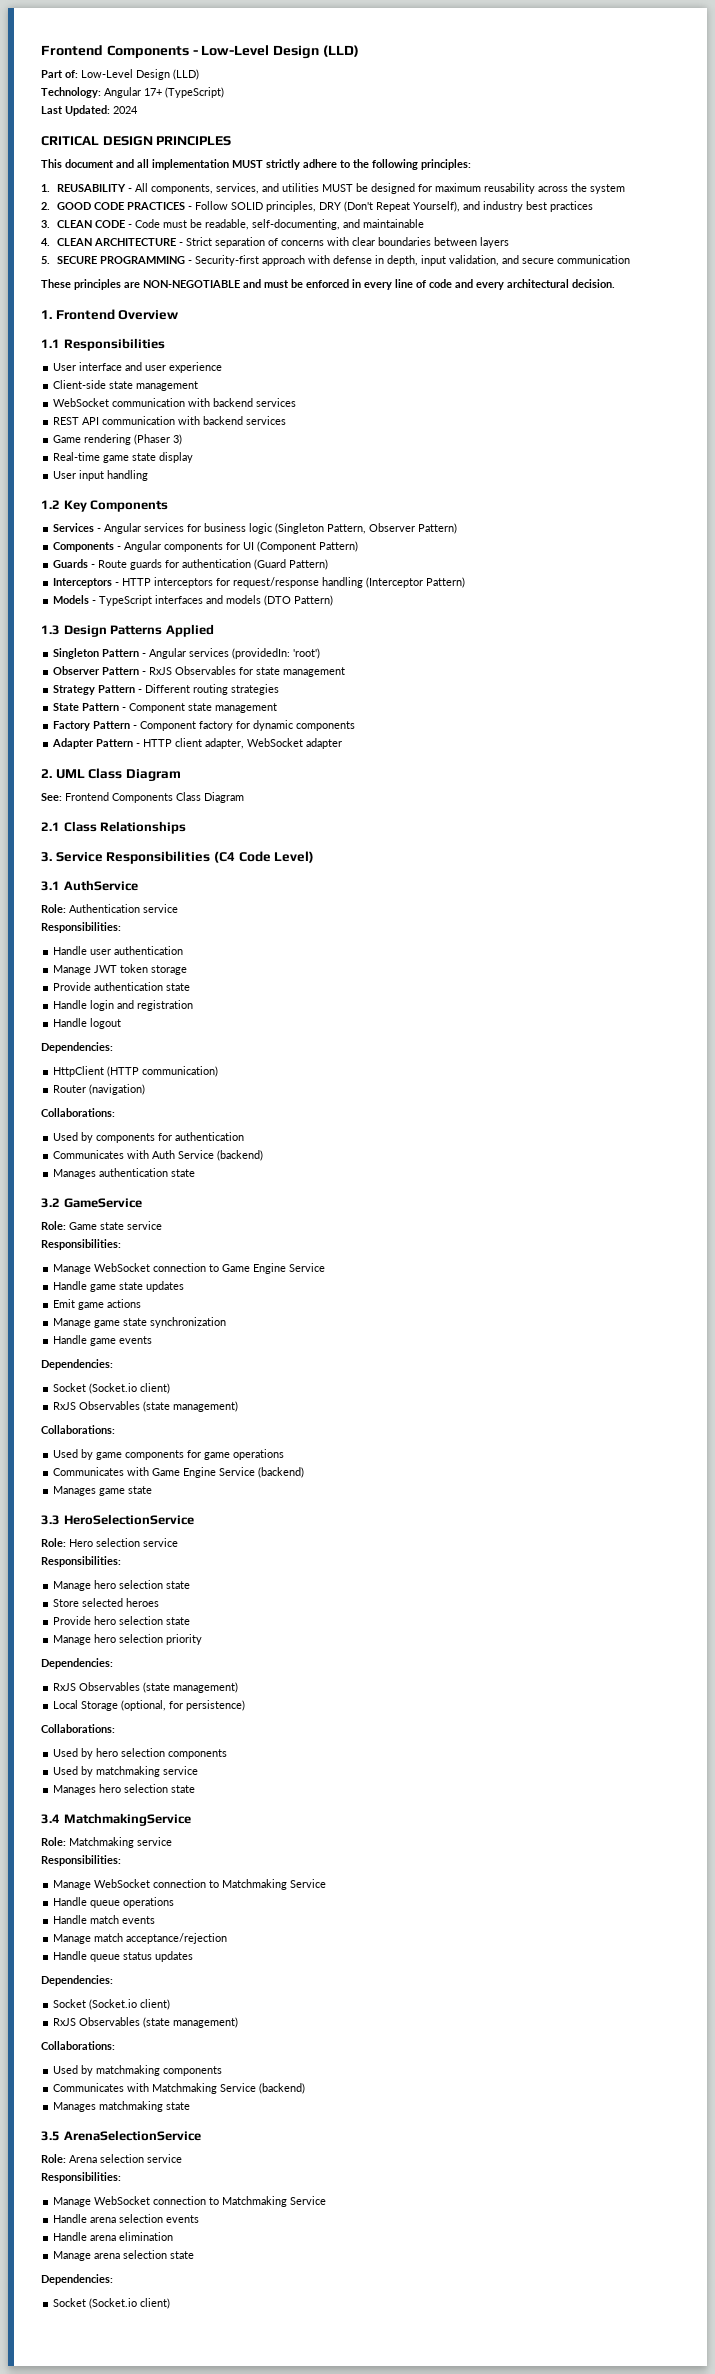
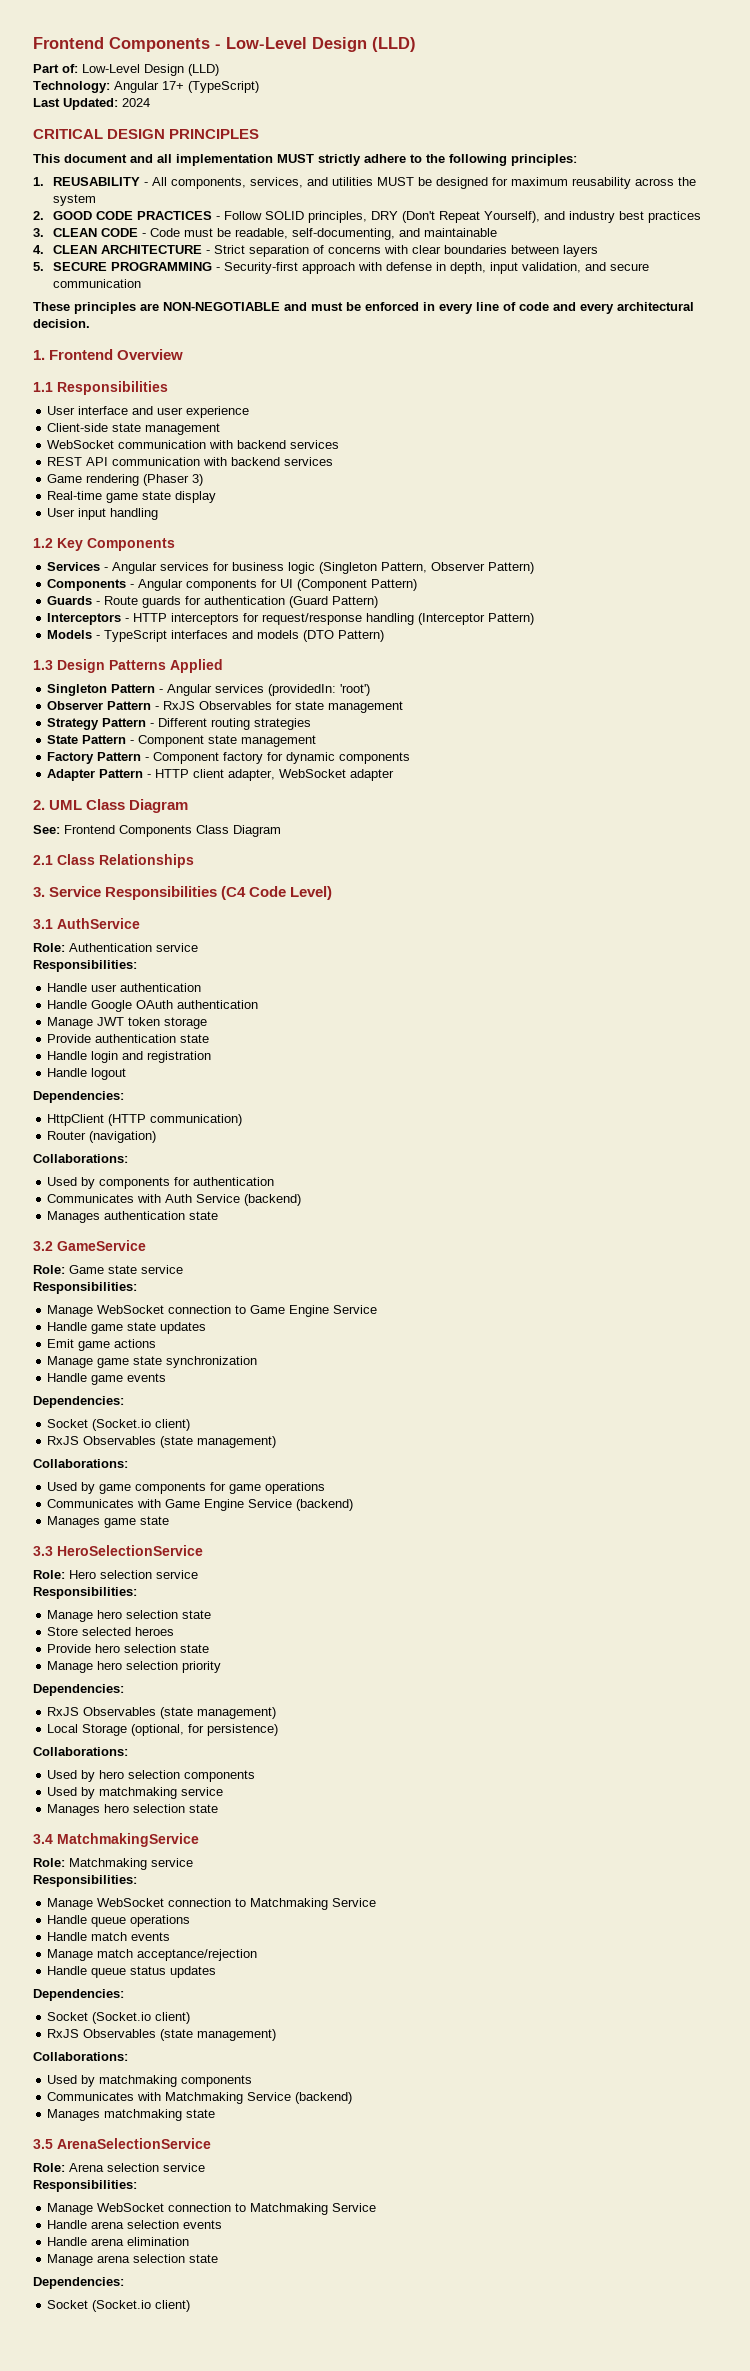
+ Handle Google OAuth authentication

